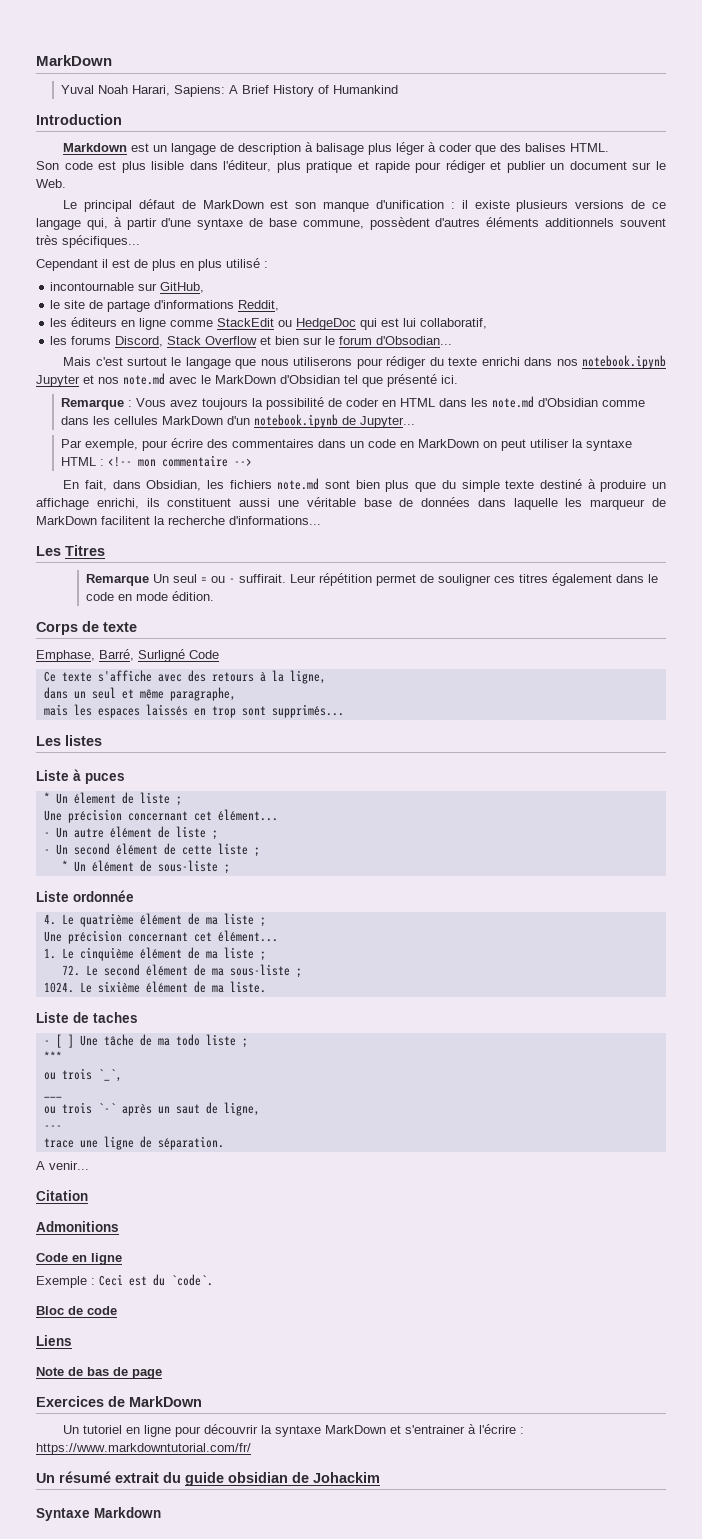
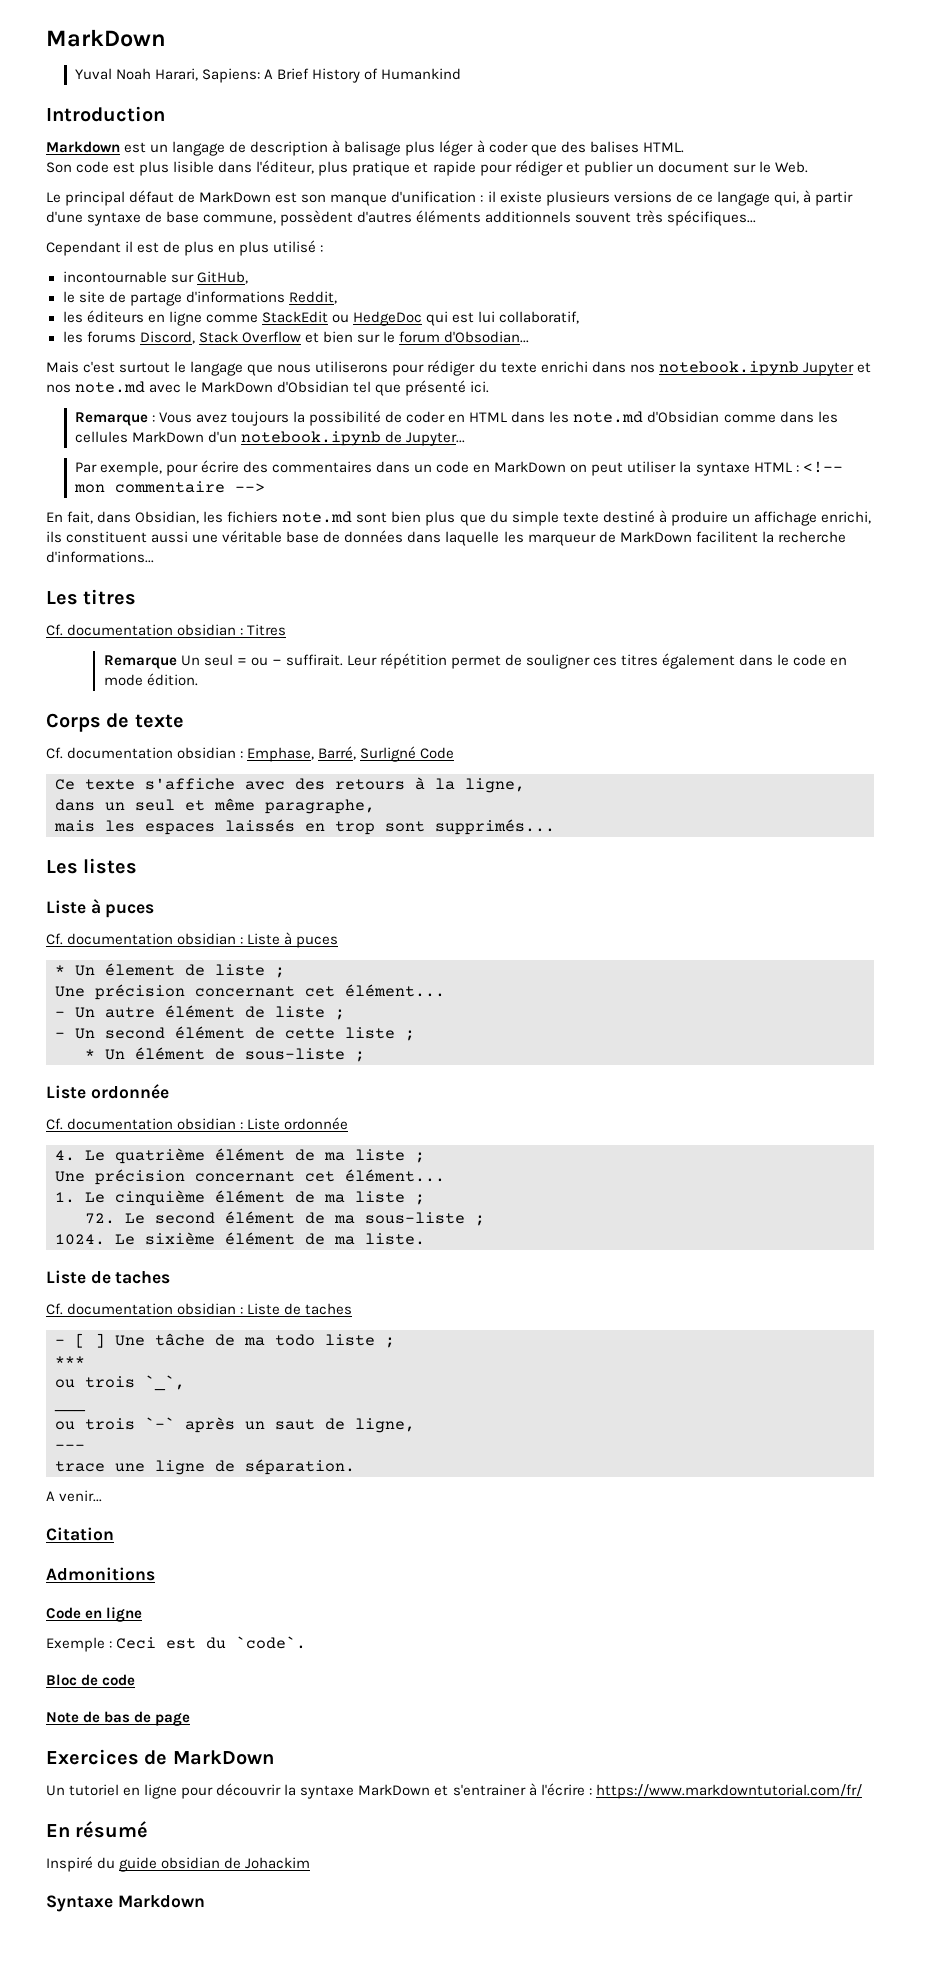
- Les Titres
+ Les titres
+ Cf. documentation obsidian : Titres
- Emphase, Barré, Surligné Code
+ Cf. documentation obsidian : Emphase, Barré, Surligné Code
+ Cf. documentation obsidian : Liste à puces
+ Cf. documentation obsidian : Liste ordonnée
+ Cf. documentation obsidian : Liste de taches
- Liens
- Un résumé extrait du guide obsidian de Johackim
+ En résumé
+ Inspiré du guide obsidian de Johackim

